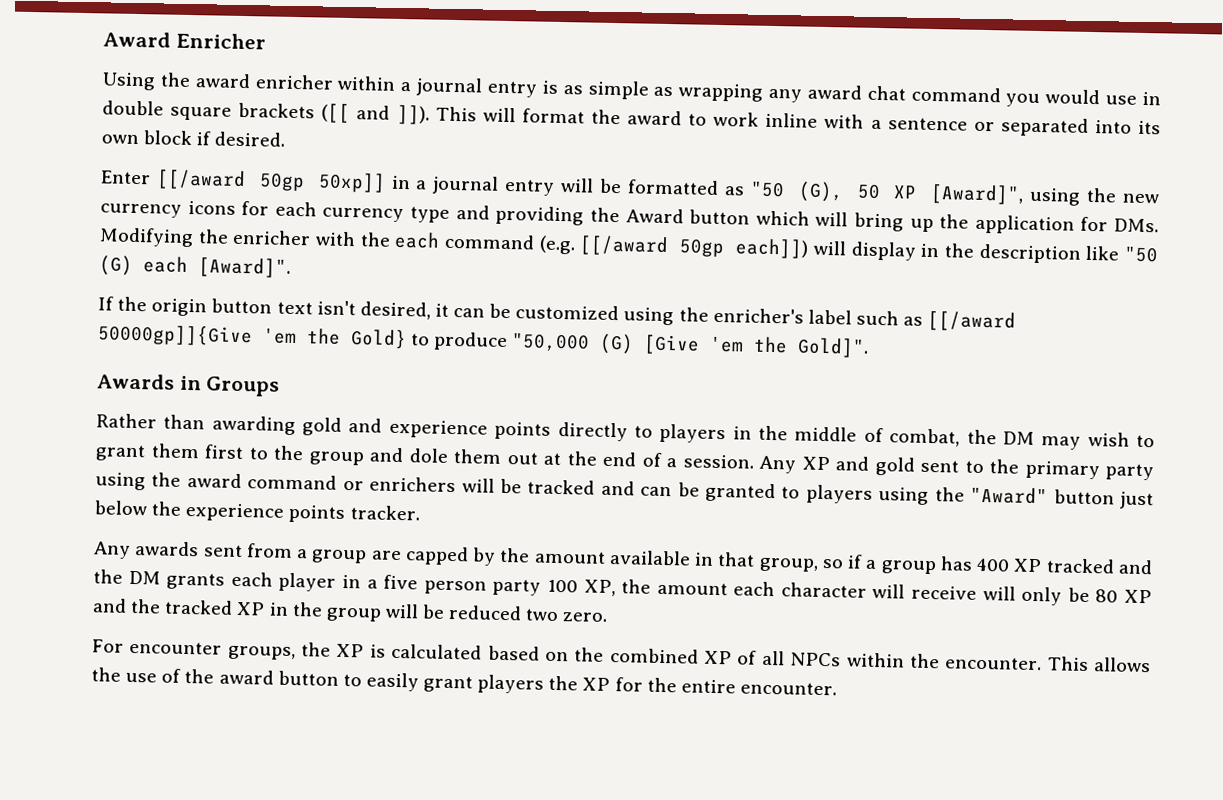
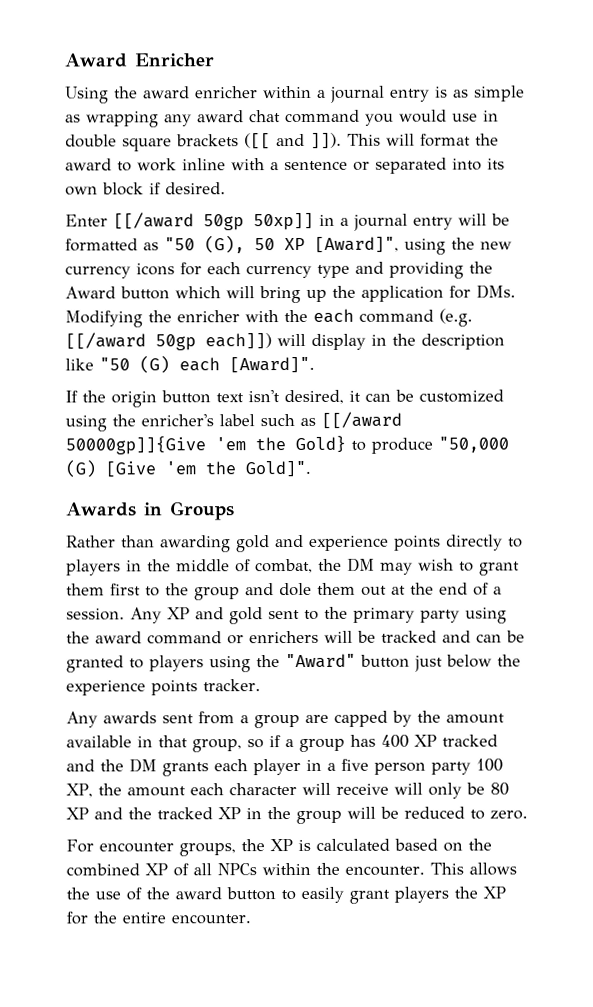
- Any awards sent from a group are capped by the amount available in that group, so if a group has 400 XP tracked and the DM grants each player in a five person party 100 XP, the amount each character will receive will only be 80 XP and the tracked XP in the group will be reduced two zero.
+ Any awards sent from a group are capped by the amount available in that group, so if a group has 400 XP tracked and the DM grants each player in a five person party 100 XP, the amount each character will receive will only be 80 XP and the tracked XP in the group will be reduced to zero.

